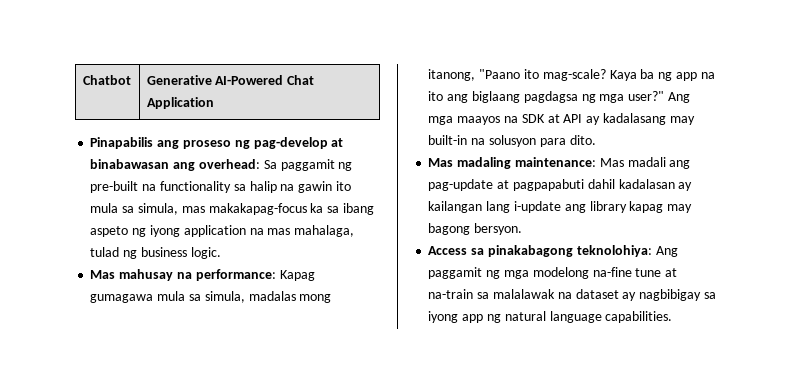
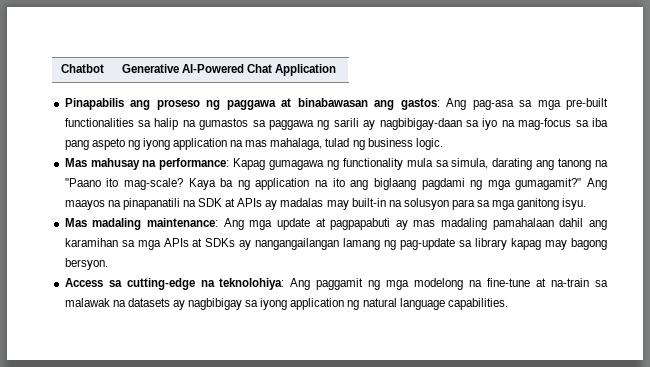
- Pinapabilis ang proseso ng pag-develop at binabawasan ang overhead: Sa paggamit ng pre-built na functionality sa halip na gawin ito mula sa simula, mas makakapag-focus ka sa ibang aspeto ng iyong application na mas mahalaga, tulad ng business logic.
+ Pinapabilis ang proseso ng paggawa at binabawasan ang gastos: Ang pag-asa sa mga pre-built functionalities sa halip na gumastos sa paggawa ng sarili ay nagbibigay-daan sa iyo na mag-focus sa iba pang aspeto ng iyong application na mas mahalaga, tulad ng business logic.
- Mas mahusay na performance: Kapag gumagawa mula sa simula, madalas mong itanong, "Paano ito mag-scale?
+ Mas mahusay na performance: Kapag gumagawa ng functionality mula sa simula, darating ang tanong na "Paano ito mag-scale?
- Kaya ba ng app na ito ang biglaang pagdagsa ng mga user?" Ang mga maayos na SDK at API ay kadalasang may built-in na solusyon para dito.
+ Kaya ba ng application na ito ang biglaang pagdami ng mga gumagamit?" Ang maayos na pinapanatili na SDK at APIs ay madalas may built-in na solusyon para sa mga ganitong isyu.
- Mas madaling maintenance: Mas madali ang pag-update at pagpapabuti dahil kadalasan ay kailangan lang i-update ang library kapag may bagong bersyon.
+ Mas madaling maintenance: Ang mga update at pagpapabuti ay mas madaling pamahalaan dahil ang karamihan sa mga APIs at SDKs ay nangangailangan lamang ng pag-update sa library kapag may bagong bersyon.
- Access sa pinakabagong teknolohiya: Ang paggamit ng mga modelong na-fine tune at na-train sa malalawak na dataset ay nagbibigay sa iyong app ng natural language capabilities.
+ Access sa cutting-edge na teknolohiya: Ang paggamit ng mga modelong na fine-tune at na-train sa malawak na datasets ay nagbibigay sa iyong application ng natural language capabilities.

